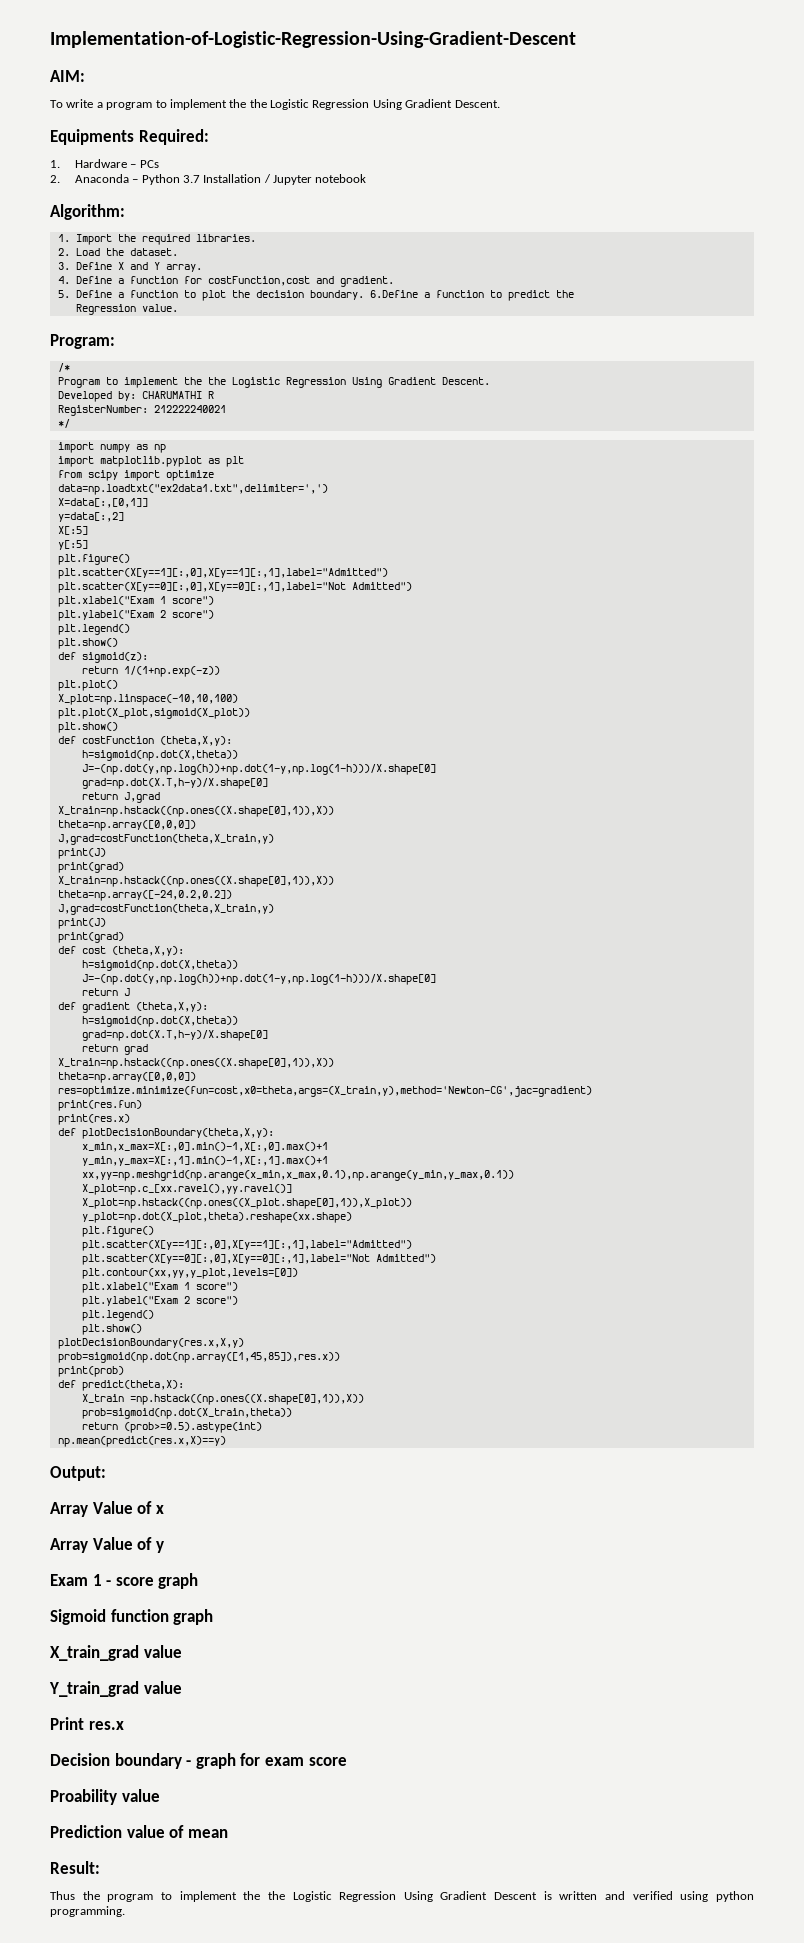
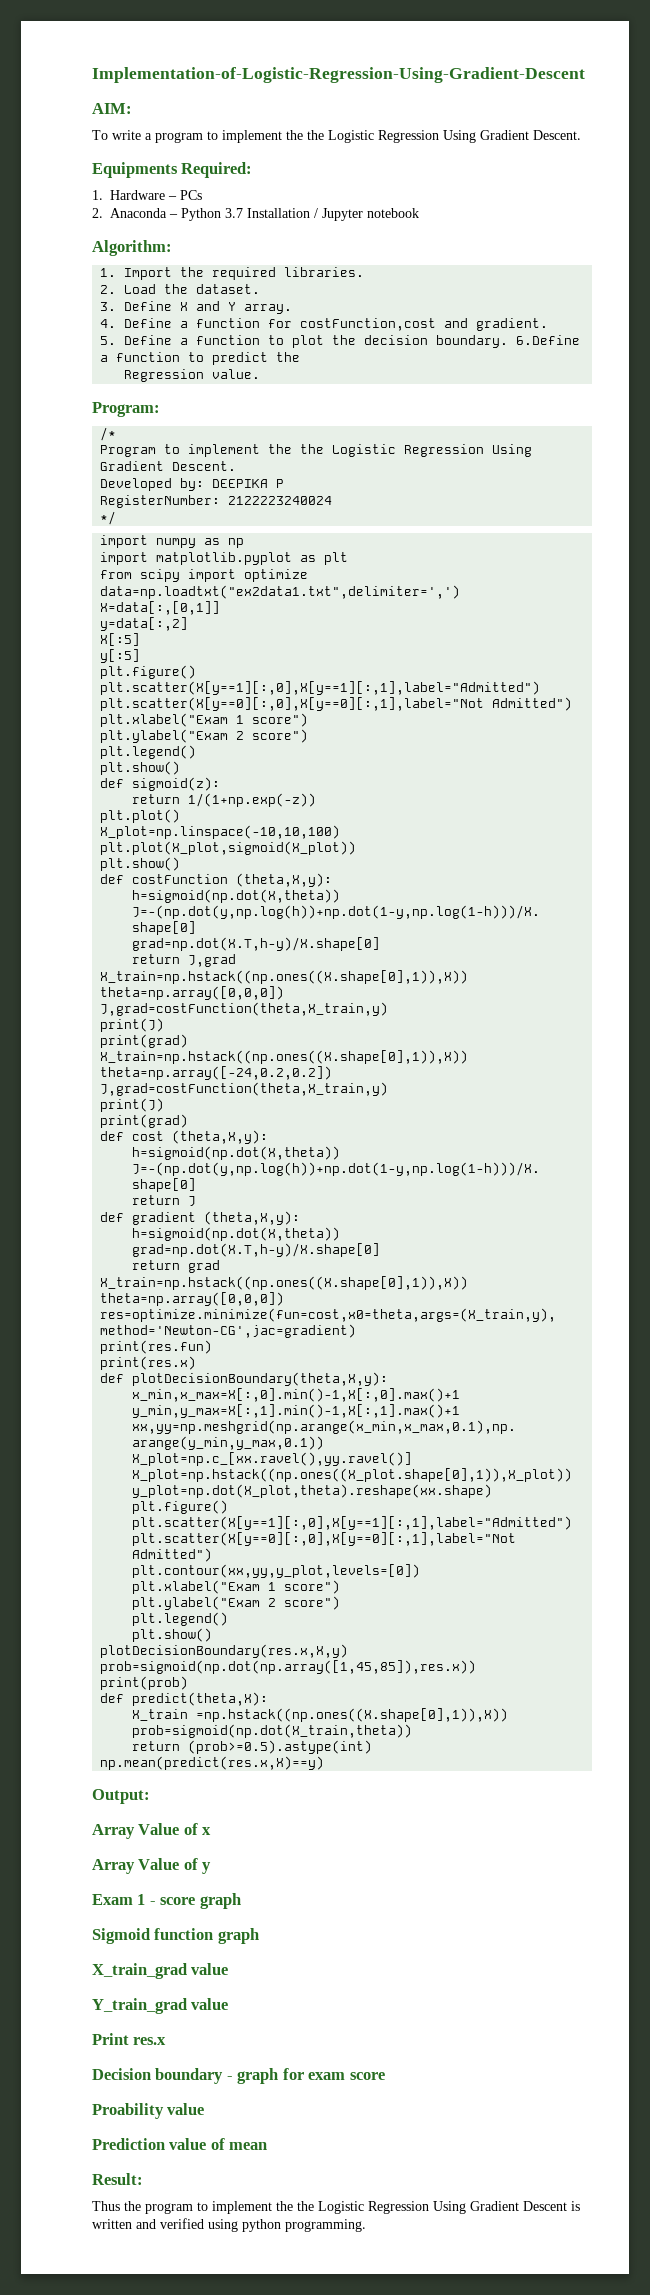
- Developed by: CHARUMATHI R
+ Developed by: DEEPIKA P
- RegisterNumber: 212222240021
+ RegisterNumber: 2122223240024

